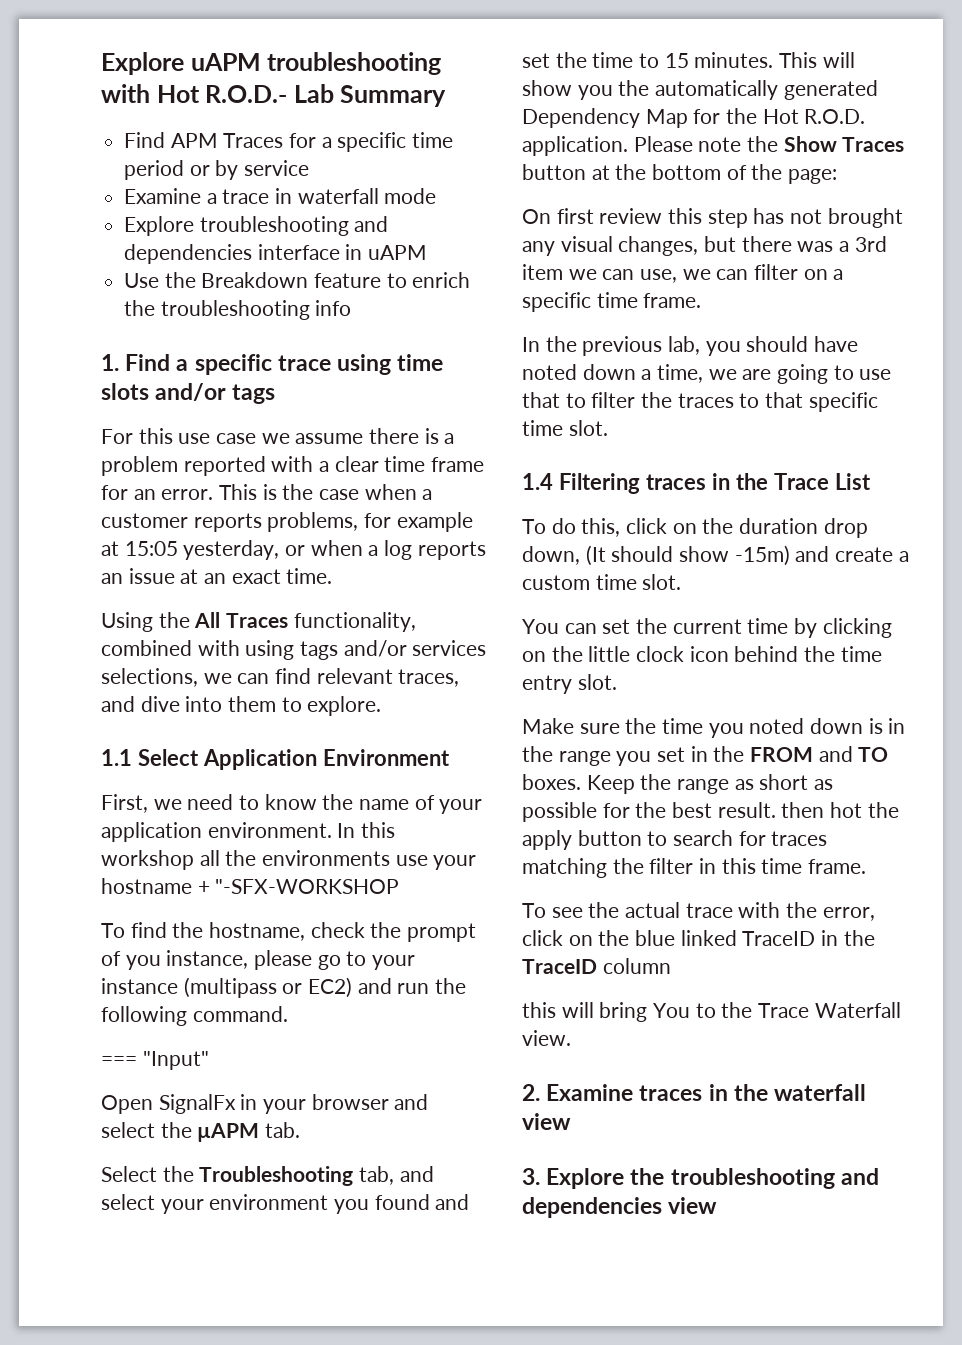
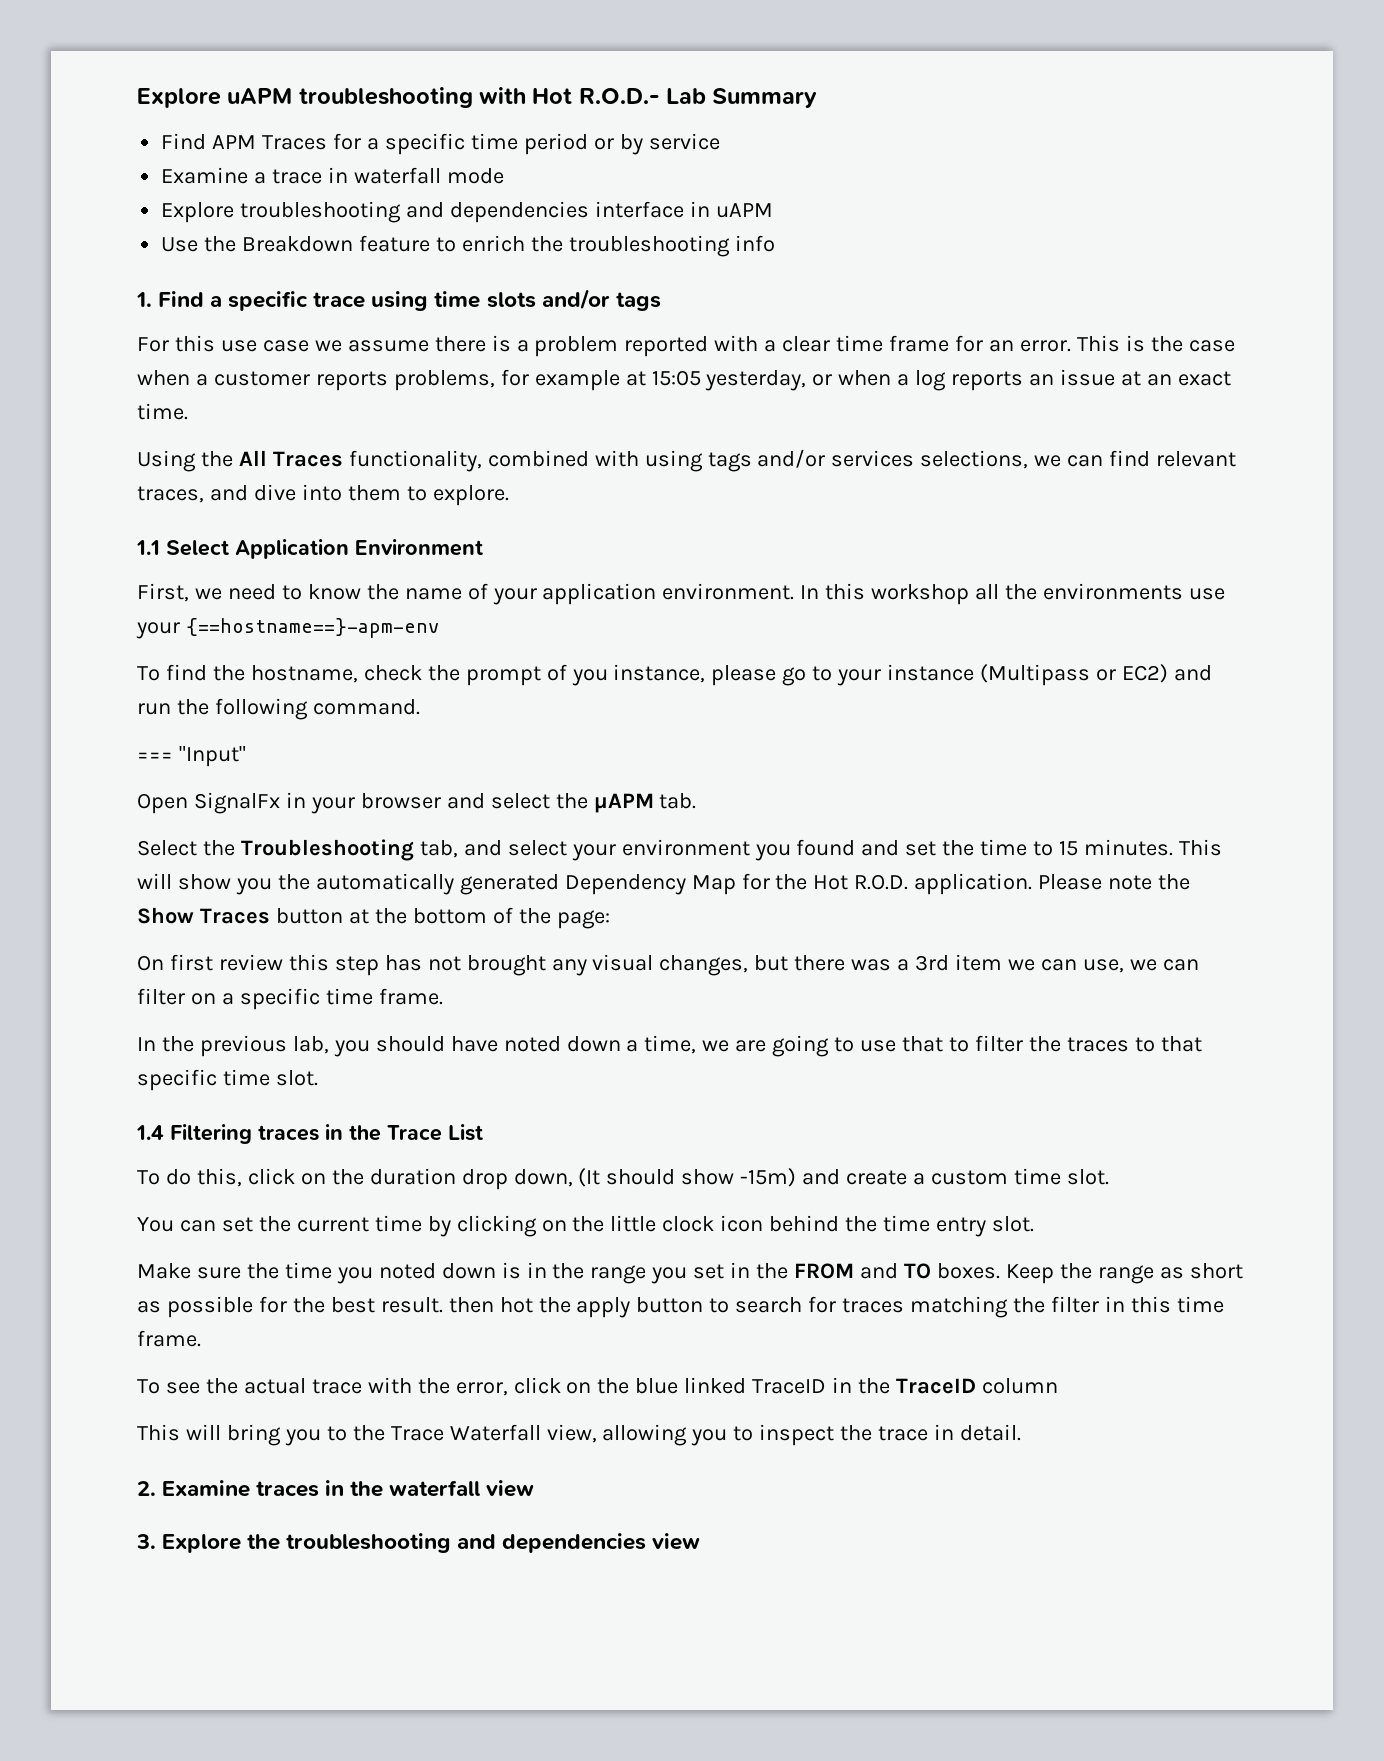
- In this workshop all the environments use your hostname + "-SFX-WORKSHOP
+ In this workshop all the environments use your {==hostname==}-apm-env
- To find the hostname, check the prompt of you instance, please go to your instance (multipass or EC2) and run the following command.
+ To find the hostname, check the prompt of you instance, please go to your instance (Multipass or EC2) and run the following command.
- this will bring You to the Trace Waterfall view.
+ This will bring you to the Trace Waterfall view, allowing you to inspect the trace in detail.

